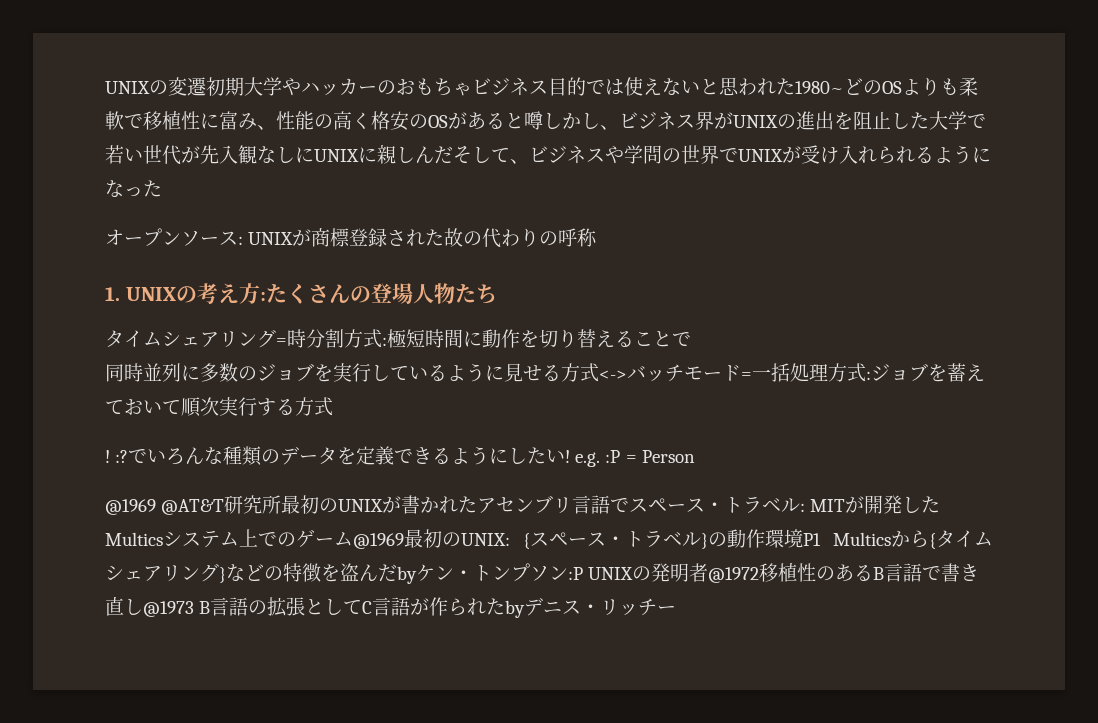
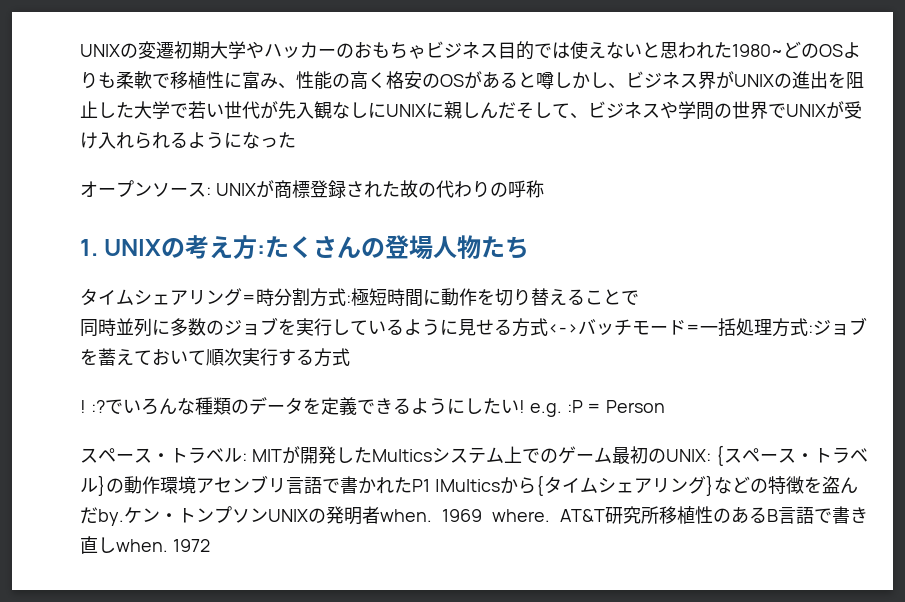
- @1969 @AT&T研究所最初のUNIXが書かれたアセンブリ言語でスペース・トラベル: MITが開発したMulticsシステム上でのゲーム@1969最初のUNIX: {スペース・トラベル}の動作環境P1 Multicsから{タイムシェアリング}などの特徴を盗んだbyケン・トンプソン:P UNIXの発明者@1972移植性のあるB言語で書き直し@1973 B言語の拡張としてC言語が作られたbyデニス・リッチー
+ スペース・トラベル: MITが開発したMulticsシステム上でのゲーム最初のUNIX: {スペース・トラベル}の動作環境アセンブリ言語で書かれたP1 |Multicsから{タイムシェアリング}などの特徴を盗んだby.ケン・トンプソンUNIXの発明者when. 1969 where. AT&T研究所移植性のあるB言語で書き直しwhen. 1972

